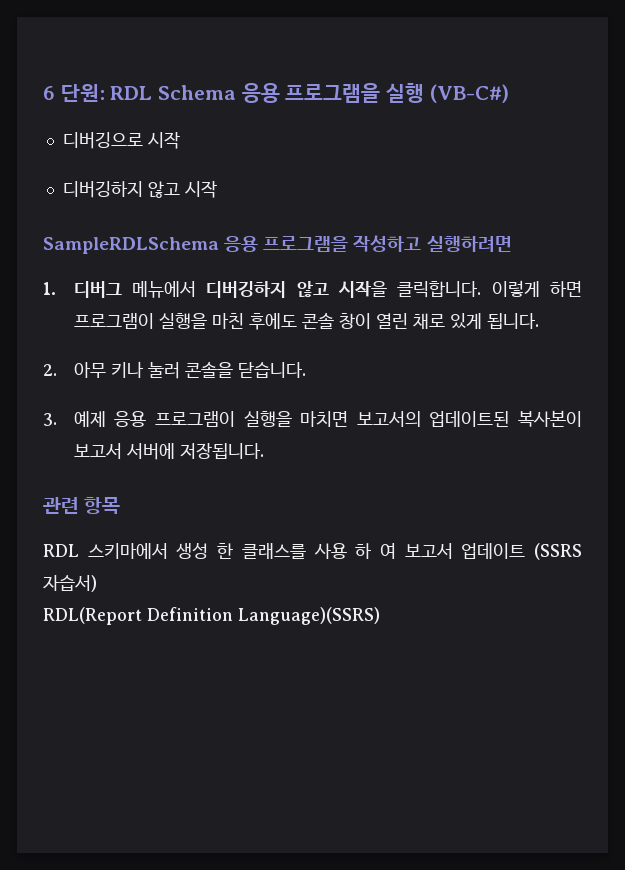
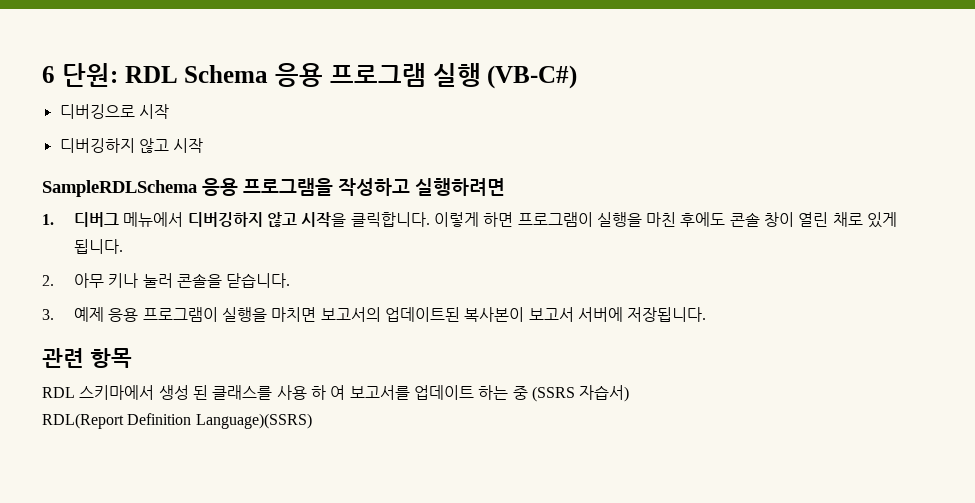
- 6 단원: RDL Schema 응용 프로그램을 실행 (VB-C#)
+ 6 단원: RDL Schema 응용 프로그램 실행 (VB-C#)
- RDL 스키마에서 생성 한 클래스를 사용 하 여 보고서 업데이트 (SSRS 자습서)
+ RDL 스키마에서 생성 된 클래스를 사용 하 여 보고서를 업데이트 하는 중 (SSRS 자습서)

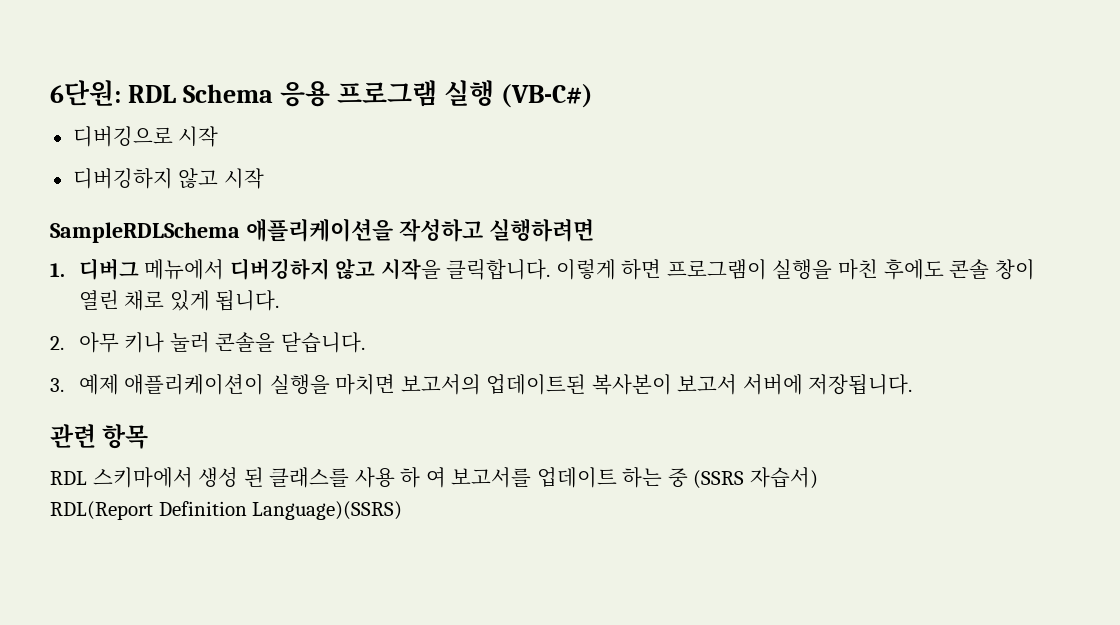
- 6 단원: RDL Schema 응용 프로그램 실행 (VB-C#)
+ 6단원: RDL Schema 응용 프로그램 실행 (VB-C#)
- SampleRDLSchema 응용 프로그램을 작성하고 실행하려면
+ SampleRDLSchema 애플리케이션을 작성하고 실행하려면
- 3. 예제 응용 프로그램이 실행을 마치면 보고서의 업데이트된 복사본이 보고서 서버에 저장됩니다.
+ 3. 예제 애플리케이션이 실행을 마치면 보고서의 업데이트된 복사본이 보고서 서버에 저장됩니다.

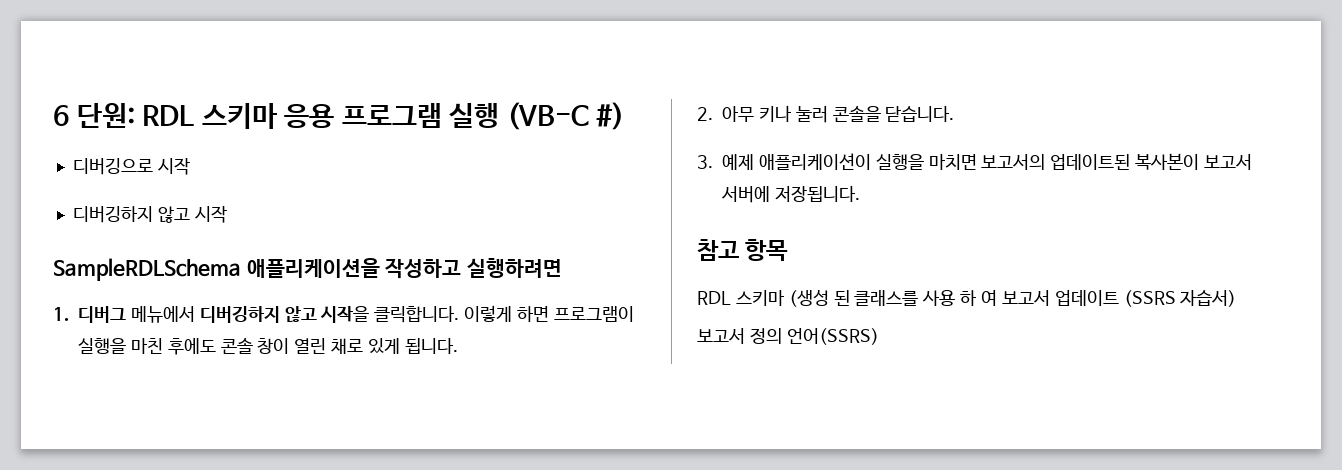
- 6단원: RDL Schema 응용 프로그램 실행 (VB-C#)
+ 6 단원: RDL 스키마 응용 프로그램 실행 (VB-C #)
- 관련 항목
+ 참고 항목
- RDL 스키마에서 생성 된 클래스를 사용 하 여 보고서를 업데이트 하는 중 (SSRS 자습서)
+ RDL 스키마 (생성 된 클래스를 사용 하 여 보고서 업데이트 (SSRS 자습서)
- RDL(Report Definition Language)(SSRS)
+ 보고서 정의 언어(SSRS)

